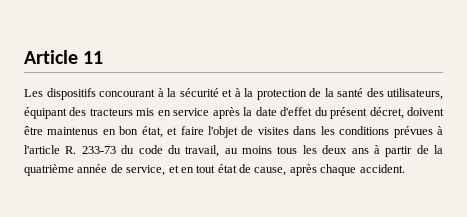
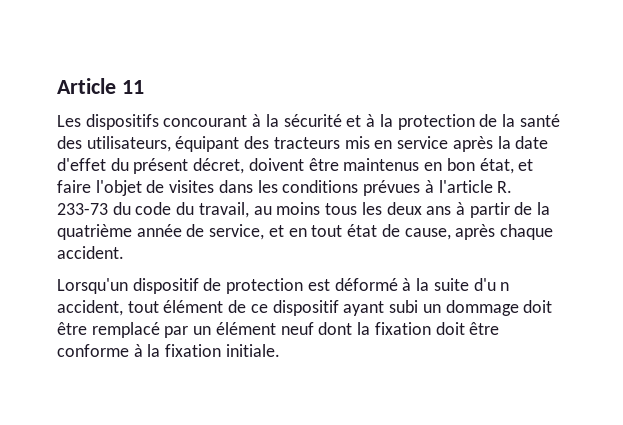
+ Lorsqu'un dispositif de protection est déformé à la suite d'u n accident, tout élément de ce dispositif ayant subi un dommage doit être remplacé par un élément neuf dont la fixation doit être conforme à la fixation initiale.

